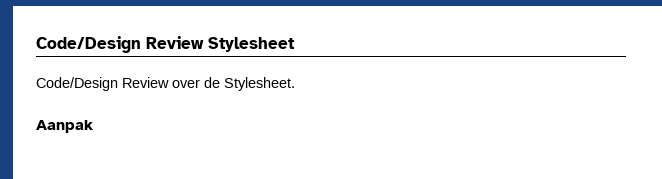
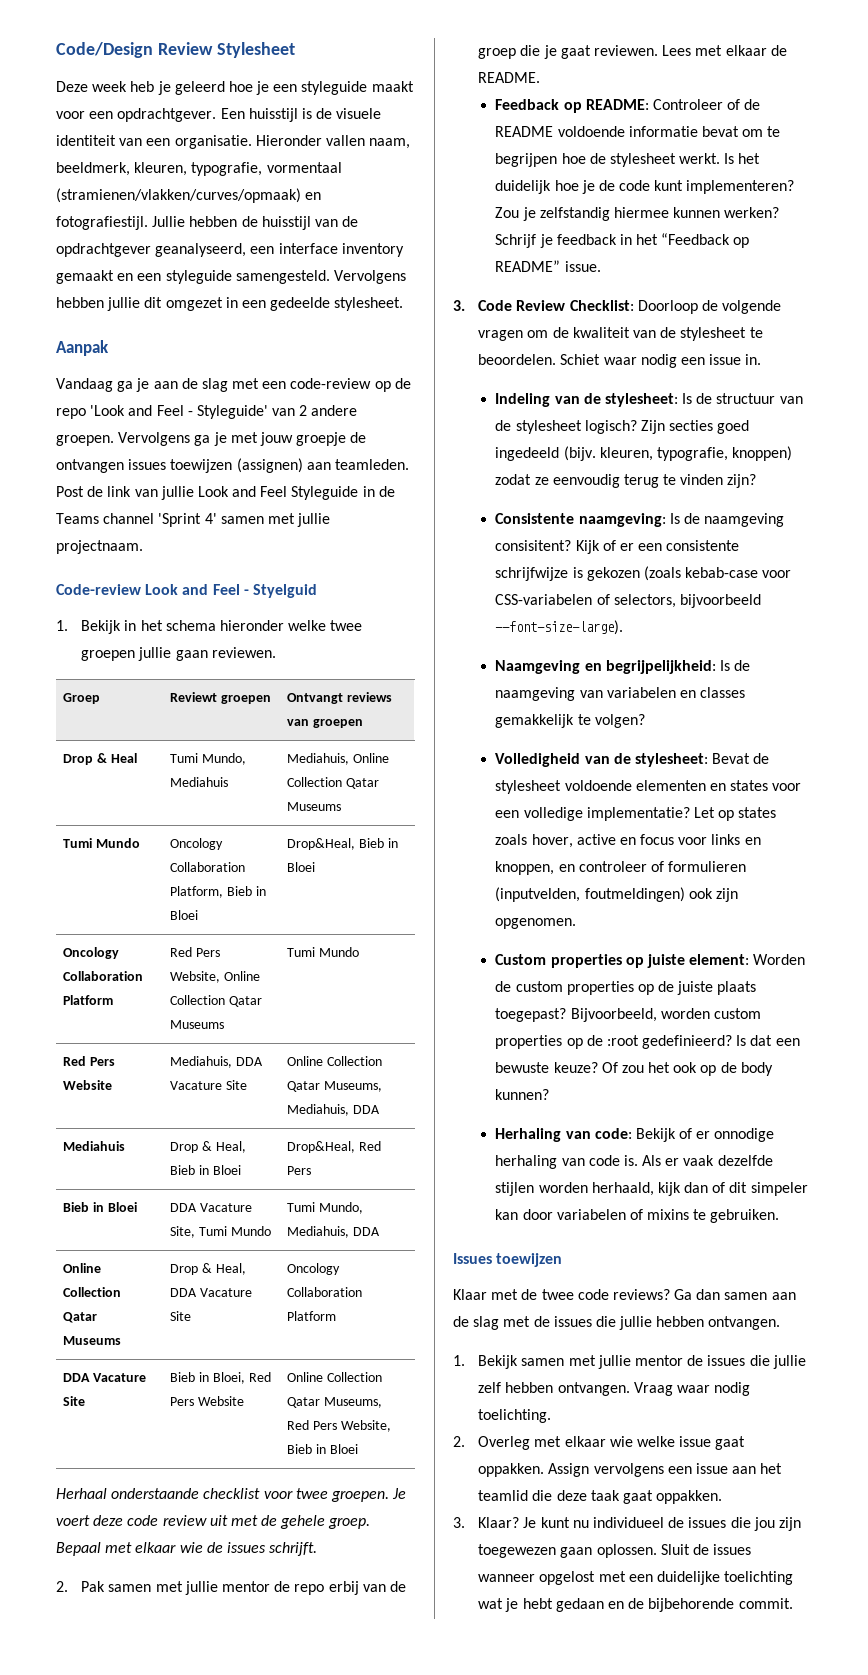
- Code/Design Review over de Stylesheet.
+ Deze week heb je geleerd hoe je een styleguide maakt voor een opdrachtgever. Een huisstijl is de visuele identiteit van een organisatie. Hieronder vallen naam, beeldmerk, kleuren, typografie, vormentaal (stramienen/vlakken/curves/opmaak) en fotografiestijl. Jullie hebben de huisstijl van de opdrachtgever geanalyseerd, een interface inventory gemaakt en een styleguide samengesteld. Vervolgens hebben jullie dit omgezet in een gedeelde stylesheet.
  Aanpak
+ Vandaag ga je aan de slag met een code-review op de repo 'Look and Feel - Styleguide' van 2 andere groepen. Vervolgens ga je met jouw groepje de ontvangen issues toewijzen (assignen) aan teamleden. Post de link van jullie Look and Feel Styleguide in de Teams channel 'Sprint 4' samen met jullie projectnaam.
+ Code-review Look and Feel - Styelguid
+ 1. Bekijk in het schema hieronder welke twee groepen jullie gaan reviewen.
+ Groep | Reviewt groepen | Ontvangt reviews van groepen
+ Drop & Heal | Tumi Mundo, Mediahuis | Mediahuis, Online Collection Qatar Museums
+ Tumi Mundo | Oncology Collaboration Platform, Bieb in Bloei | Drop&Heal, Bieb in Bloei
+ Oncology Collaboration Platform | Red Pers Website, Online Collection Qatar Museums | Tumi Mundo
+ Red Pers Website | Mediahuis, DDA Vacature Site | Online Collection Qatar Museums, Mediahuis, DDA
+ Mediahuis | Drop & Heal, Bieb in Bloei | Drop&Heal, Red Pers
+ Bieb in Bloei | DDA Vacature Site, Tumi Mundo | Tumi Mundo, Mediahuis, DDA
+ Online Collection Qatar Museums | Drop & Heal, DDA Vacature Site | Oncology Collaboration Platform
+ DDA Vacature Site | Bieb in Bloei, Red Pers Website | Online Collection Qatar Museums, Red Pers Website, Bieb in Bloei
+ Herhaal onderstaande checklist voor twee groepen. Je voert deze code review uit met de gehele groep. Bepaal met elkaar wie de issues schrijft.
+ 2. Pak samen met jullie mentor de repo erbij van de groep die je gaat reviewen. Lees met elkaar de README.
+ Feedback op README: Controleer of de README voldoende informatie bevat om te begrijpen hoe de stylesheet werkt. Is het duidelijk hoe je de code kunt implementeren? Zou je zelfstandig hiermee kunnen werken? Schrijf je feedback in het “Feedback op README” issue.
+ 3. Code Review Checklist: Doorloop de volgende vragen om de kwaliteit van de stylesheet te beoordelen. Schiet waar nodig een issue in.
+ Indeling van de stylesheet: Is de structuur van de stylesheet logisch? Zijn secties goed ingedeeld (bijv. kleuren, typografie, knoppen) zodat ze eenvoudig terug te vinden zijn?
+ Consistente naamgeving: Is de naamgeving consisitent? Kijk of er een consistente schrijfwijze is gekozen (zoals kebab-case voor CSS-variabelen of selectors, bijvoorbeeld --font-size-large).
+ Naamgeving en begrijpelijkheid: Is de naamgeving van variabelen en classes gemakkelijk te volgen?
+ Volledigheid van de stylesheet: Bevat de stylesheet voldoende elementen en states voor een volledige implementatie? Let op states zoals hover, active en focus voor links en knoppen, en controleer of formulieren (inputvelden, foutmeldingen) ook zijn opgenomen.
+ Custom properties op juiste element: Worden de custom properties op de juiste plaats toegepast? Bijvoorbeeld, worden custom properties op de :root gedefinieerd? Is dat een bewuste keuze? Of zou het ook op de body kunnen?
+ Herhaling van code: Bekijk of er onnodige herhaling van code is. Als er vaak dezelfde stijlen worden herhaald, kijk dan of dit simpeler kan door variabelen of mixins te gebruiken.
+ Issues toewijzen
+ Klaar met de twee code reviews? Ga dan samen aan de slag met de issues die jullie hebben ontvangen.
+ 1. Bekijk samen met jullie mentor de issues die jullie zelf hebben ontvangen. Vraag waar nodig toelichting.
+ 2. Overleg met elkaar wie welke issue gaat oppakken. Assign vervolgens een issue aan het teamlid die deze taak gaat oppakken.
+ 3. Klaar? Je kunt nu individueel de issues die jou zijn toegewezen gaan oplossen. Sluit de issues wanneer opgelost met een duidelijke toelichting wat je hebt gedaan en de bijbehorende commit.

